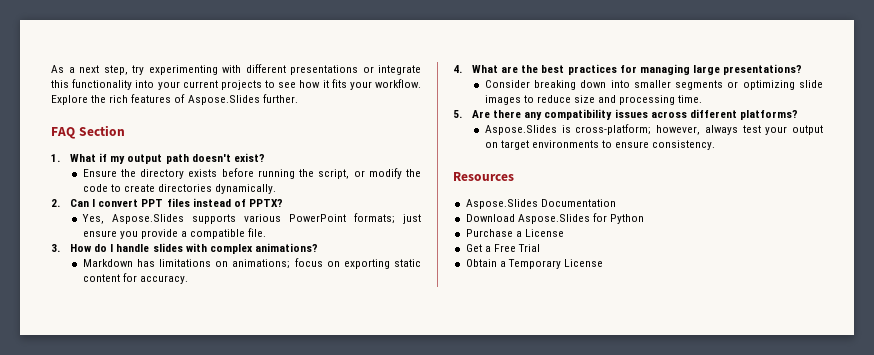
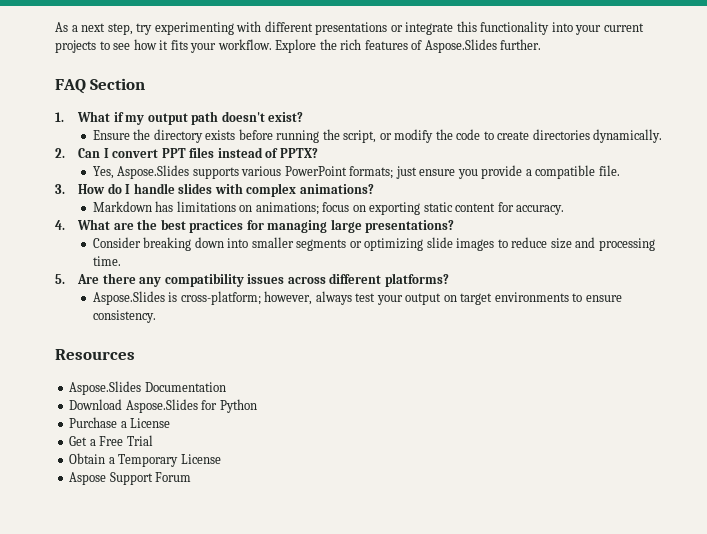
+ Aspose Support Forum

